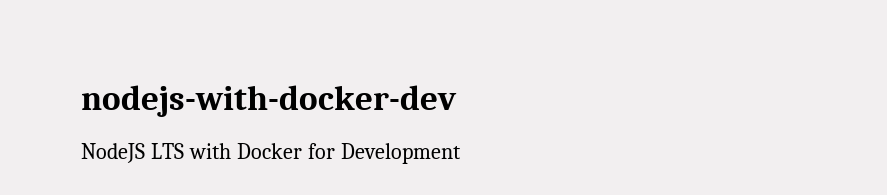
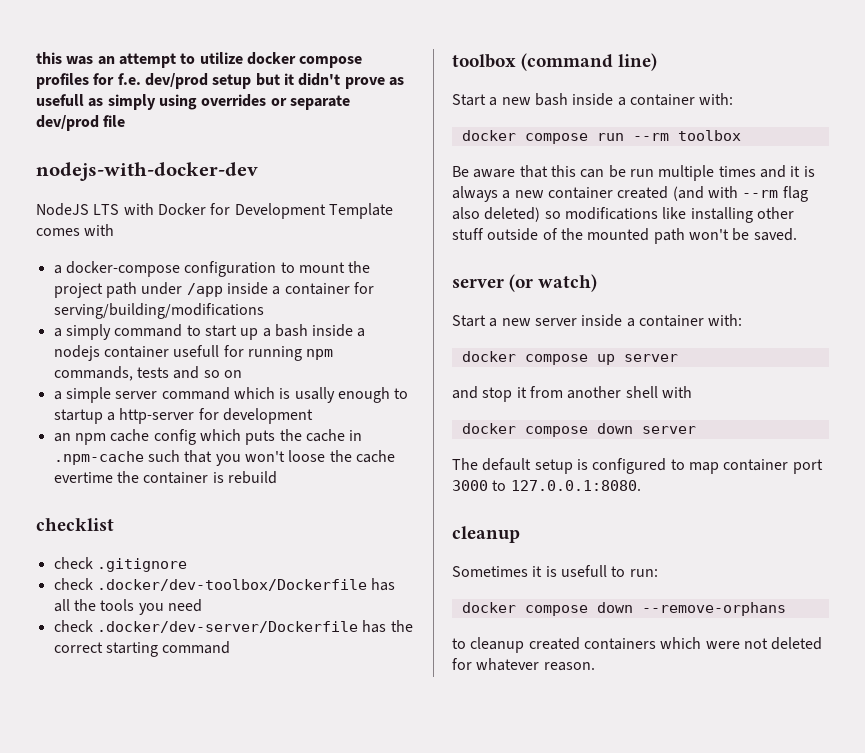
+ this was an attempt to utilize docker compose profiles for f.e. dev/prod setup but it didn't prove as usefull as simply using overrides or separate dev/prod file
- NodeJS LTS with Docker for Development
+ NodeJS LTS with Docker for Development Template comes with
+ a docker-compose configuration to mount the project path under /app inside a container for serving/building/modifications
+ a simply command to start up a bash inside a nodejs container usefull for running npm commands, tests and so on
+ a simple server command which is usally enough to startup a http-server for development
+ an npm cache config which puts the cache in .npm-cache such that you won't loose the cache evertime the container is rebuild
+ checklist
+ check .gitignore
+ check .docker/dev-toolbox/Dockerfile has all the tools you need
+ check .docker/dev-server/Dockerfile has the correct starting command
+ toolbox (command line)
+ Start a new bash inside a container with:
+ docker compose run --rm toolbox
+ Be aware that this can be run multiple times and it is always a new container created (and with --rm flag also deleted) so modifications like installing other stuff outside of the mounted path won't be saved.
+ server (or watch)
+ Start a new server inside a container with:
+ docker compose up server
+ and stop it from another shell with
+ docker compose down server
+ The default setup is configured to map container port 3000 to 127.0.0.1:8080.
+ cleanup
+ Sometimes it is usefull to run:
+ docker compose down --remove-orphans
+ to cleanup created containers which were not deleted for whatever reason.

